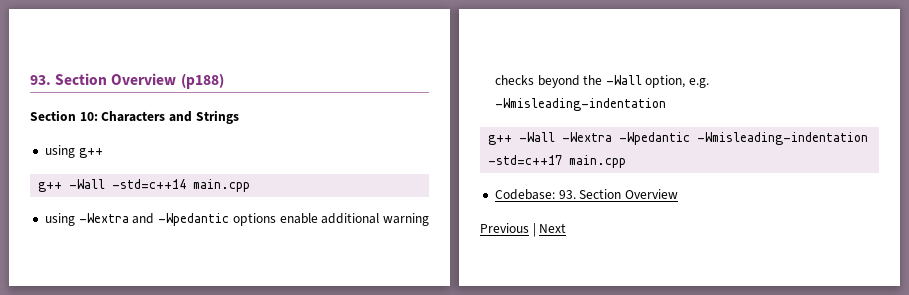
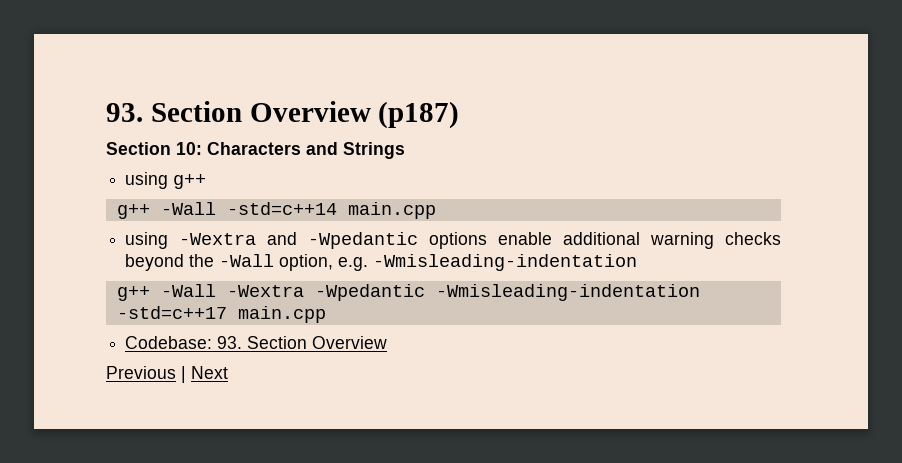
- 93. Section Overview (p188)
+ 93. Section Overview (p187)

